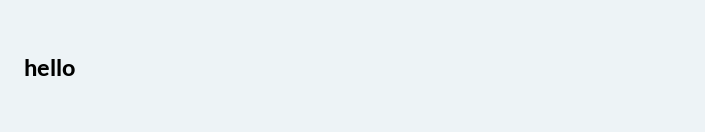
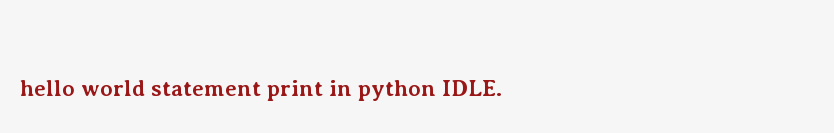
- hello
+ hello world statement print in python IDLE.

